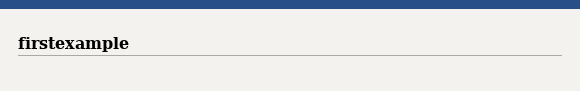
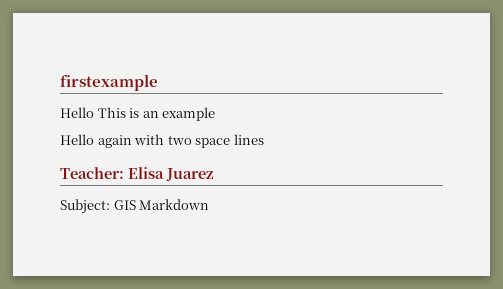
+ Hello This is an example
+ Hello again with two space lines
+ Teacher: Elisa Juarez
+ Subject: GIS Markdown

